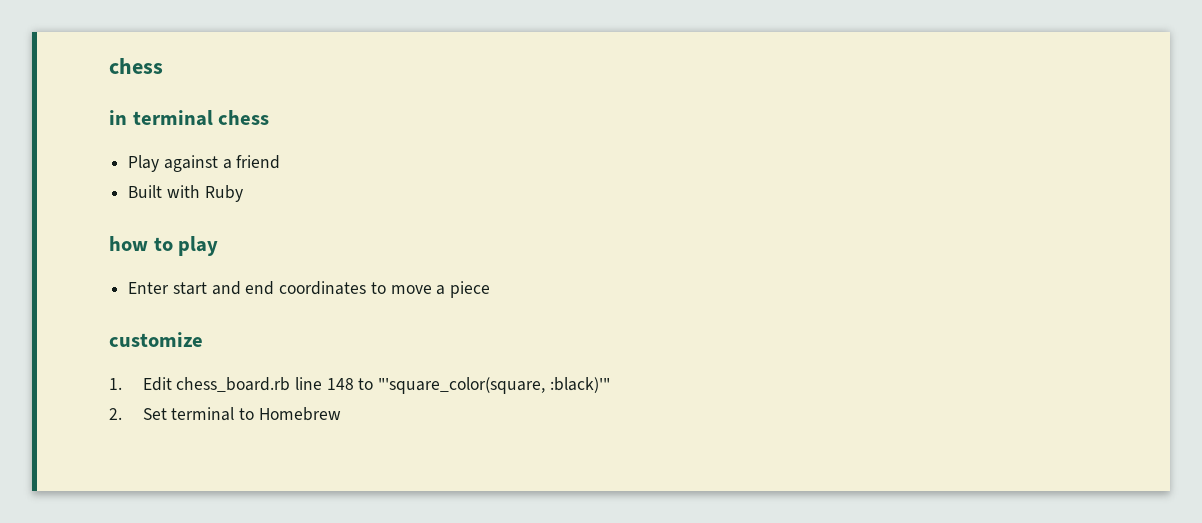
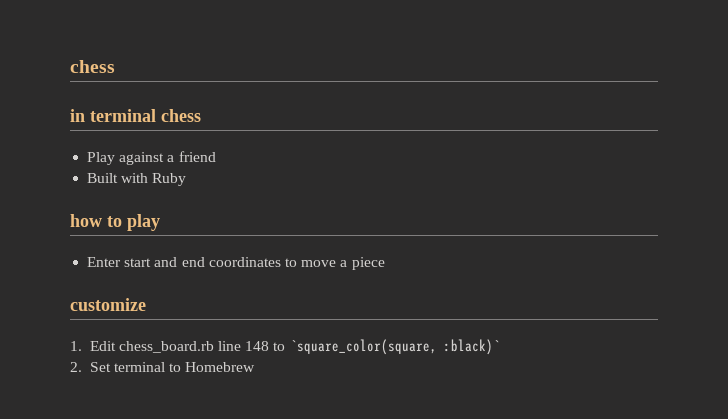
- 1. Edit chess_board.rb line 148 to "'square_color(square, :black)'"
+ 1. Edit chess_board.rb line 148 to `square_color(square, :black)`

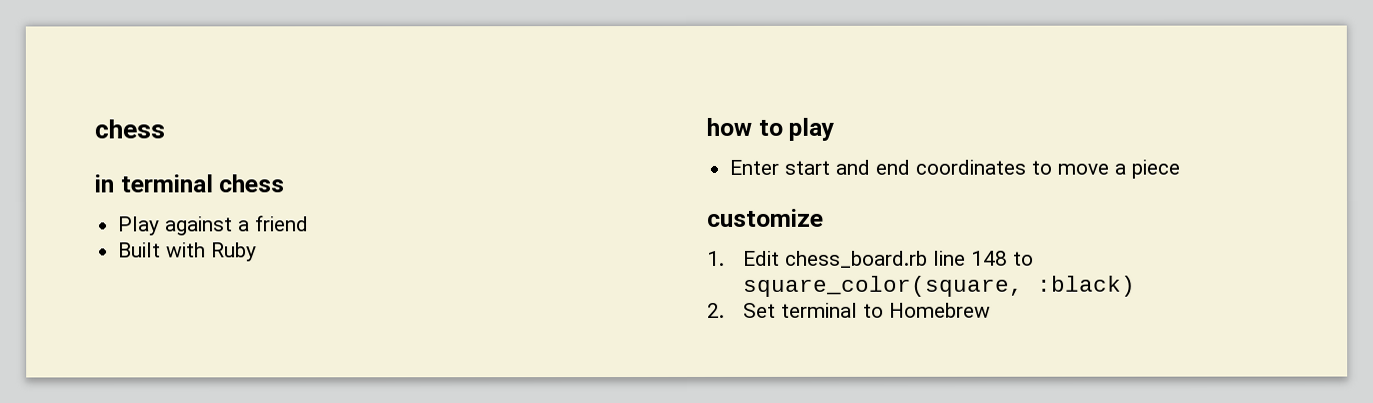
- 1. Edit chess_board.rb line 148 to `square_color(square, :black)`
+ 1. Edit chess_board.rb line 148 to square_color(square, :black)

